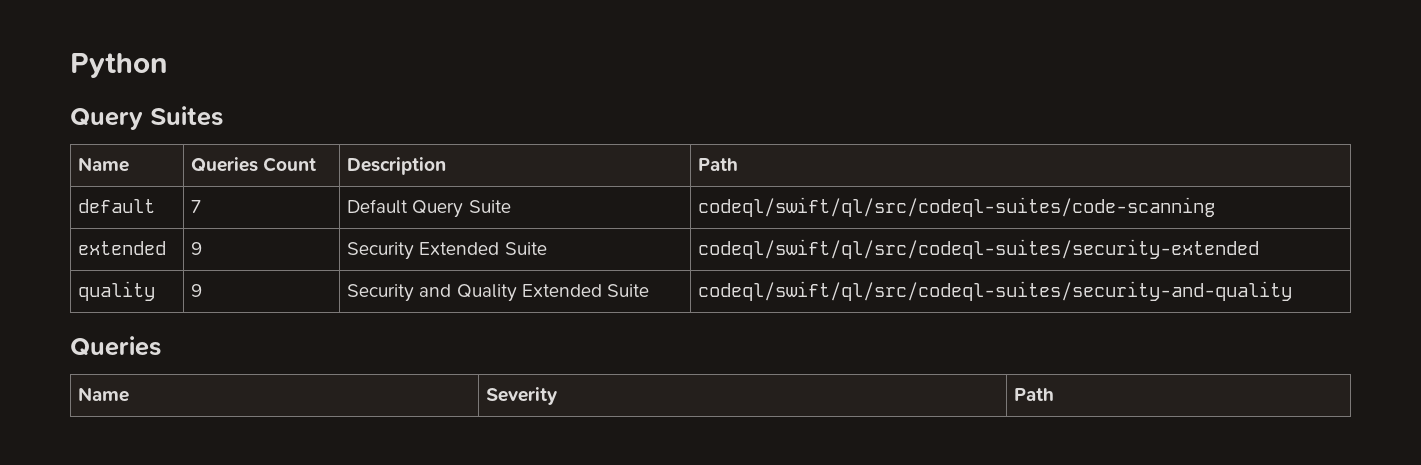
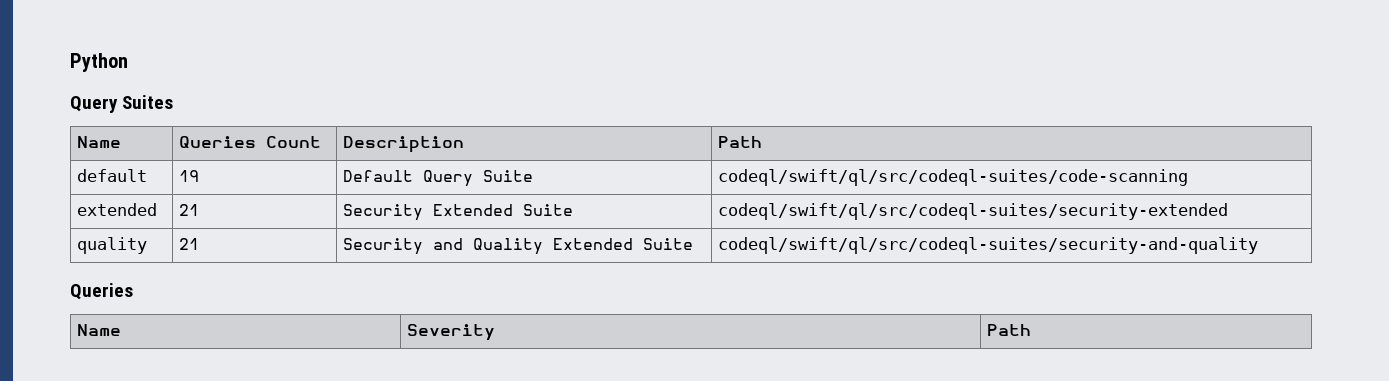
- default | 7 | Default Query Suite | codeql/swift/ql/src/codeql-suites/code-scanning
+ default | 19 | Default Query Suite | codeql/swift/ql/src/codeql-suites/code-scanning
- extended | 9 | Security Extended Suite | codeql/swift/ql/src/codeql-suites/security-extended
+ extended | 21 | Security Extended Suite | codeql/swift/ql/src/codeql-suites/security-extended
- quality | 9 | Security and Quality Extended Suite | codeql/swift/ql/src/codeql-suites/security-and-quality
+ quality | 21 | Security and Quality Extended Suite | codeql/swift/ql/src/codeql-suites/security-and-quality

